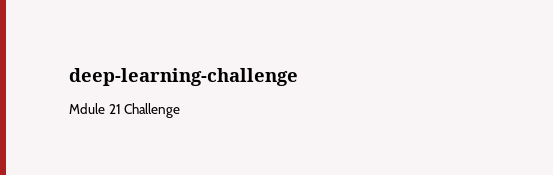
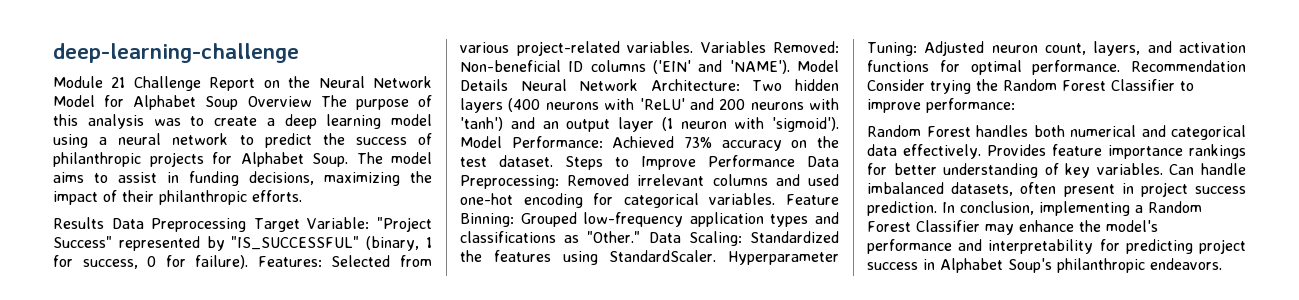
- Mdule 21 Challenge
+ Module 21 Challenge Report on the Neural Network Model for Alphabet Soup Overview The purpose of this analysis was to create a deep learning model using a neural network to predict the success of philanthropic projects for Alphabet Soup. The model aims to assist in funding decisions, maximizing the impact of their philanthropic efforts.
+ Results Data Preprocessing Target Variable: "Project Success" represented by "IS_SUCCESSFUL" (binary, 1 for success, 0 for failure). Features: Selected from various project-related variables. Variables Removed: Non-beneficial ID columns ('EIN' and 'NAME'). Model Details Neural Network Architecture: Two hidden layers (400 neurons with 'ReLU' and 200 neurons with 'tanh') and an output layer (1 neuron with 'sigmoid'). Model Performance: Achieved 73% accuracy on the test dataset. Steps to Improve Performance Data Preprocessing: Removed irrelevant columns and used one-hot encoding for categorical variables. Feature Binning: Grouped low-frequency application types and classifications as "Other." Data Scaling: Standardized the features using StandardScaler. Hyperparameter Tuning: Adjusted neuron count, layers, and activation functions for optimal performance. Recommendation Consider trying the Random Forest Classifier to improve performance:
+ Random Forest handles both numerical and categorical data effectively. Provides feature importance rankings for better understanding of key variables. Can handle imbalanced datasets, often present in project success prediction. In conclusion, implementing a Random Forest Classifier may enhance the model's performance and interpretability for predicting project success in Alphabet Soup's philanthropic endeavors.

